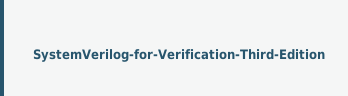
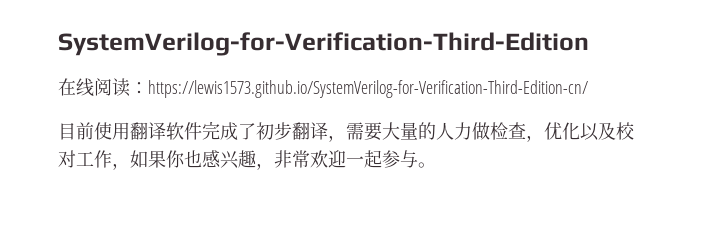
+ 在线阅读：https://lewis1573.github.io/SystemVerilog-for-Verification-Third-Edition-cn/
+ 目前使用翻译软件完成了初步翻译，需要大量的人力做检查，优化以及校对工作，如果你也感兴趣，非常欢迎一起参与。

